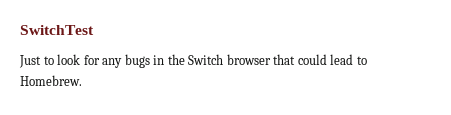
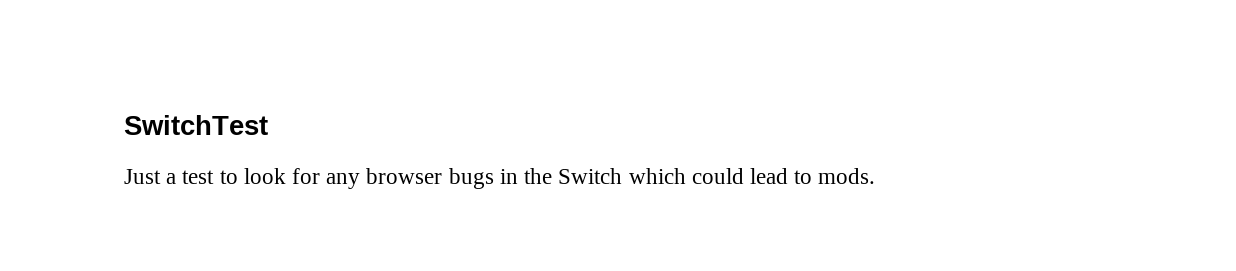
- Just to look for any bugs in the Switch browser that could lead to Homebrew.
+ Just a test to look for any browser bugs in the Switch which could lead to mods.

